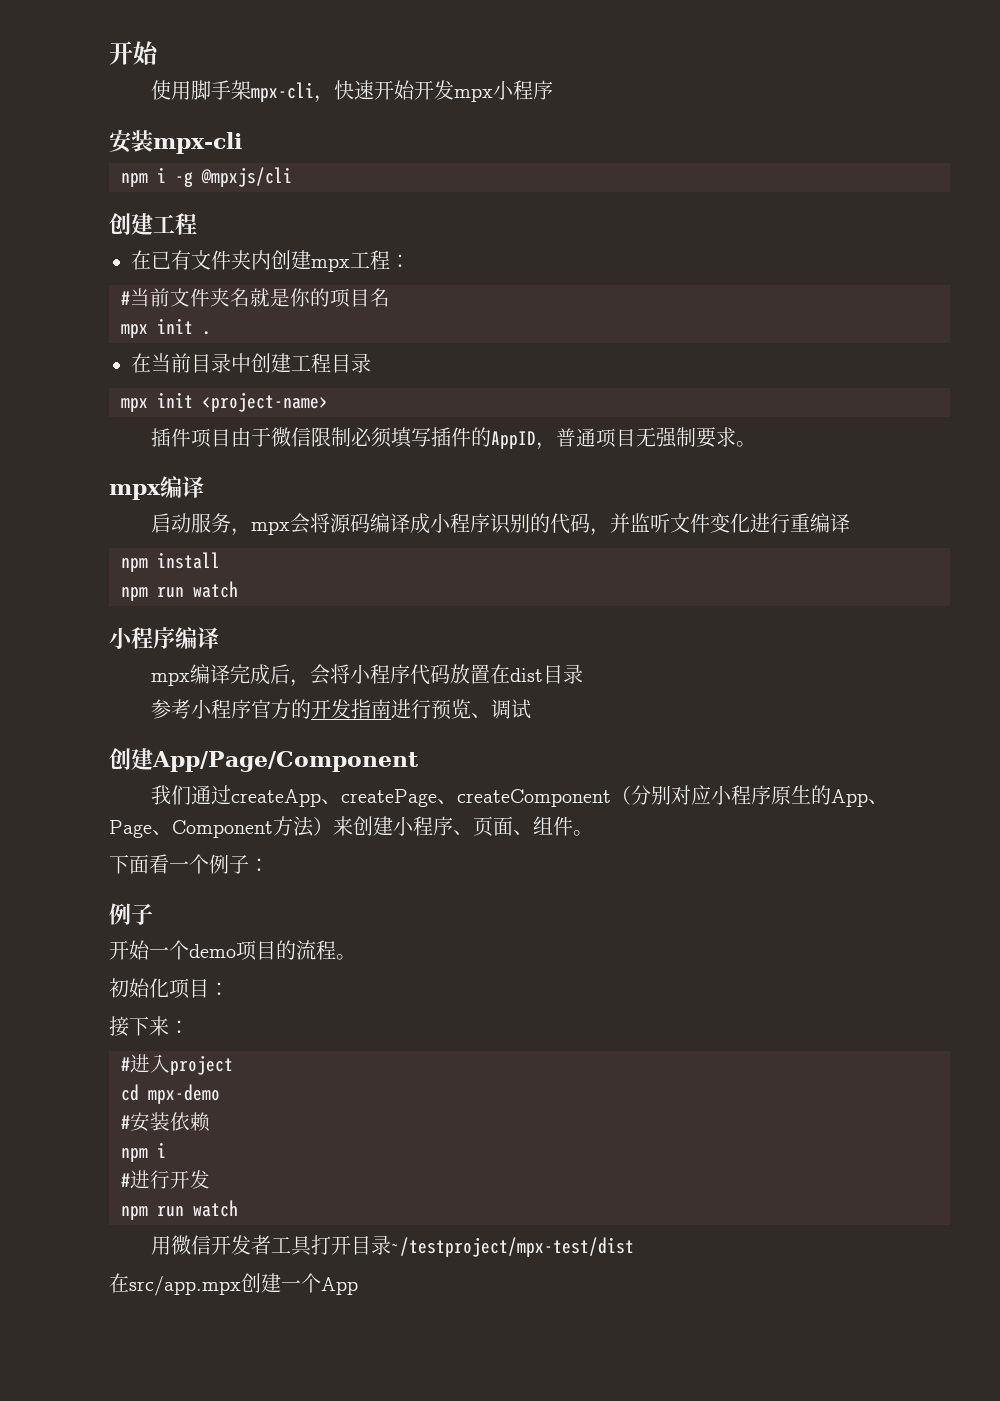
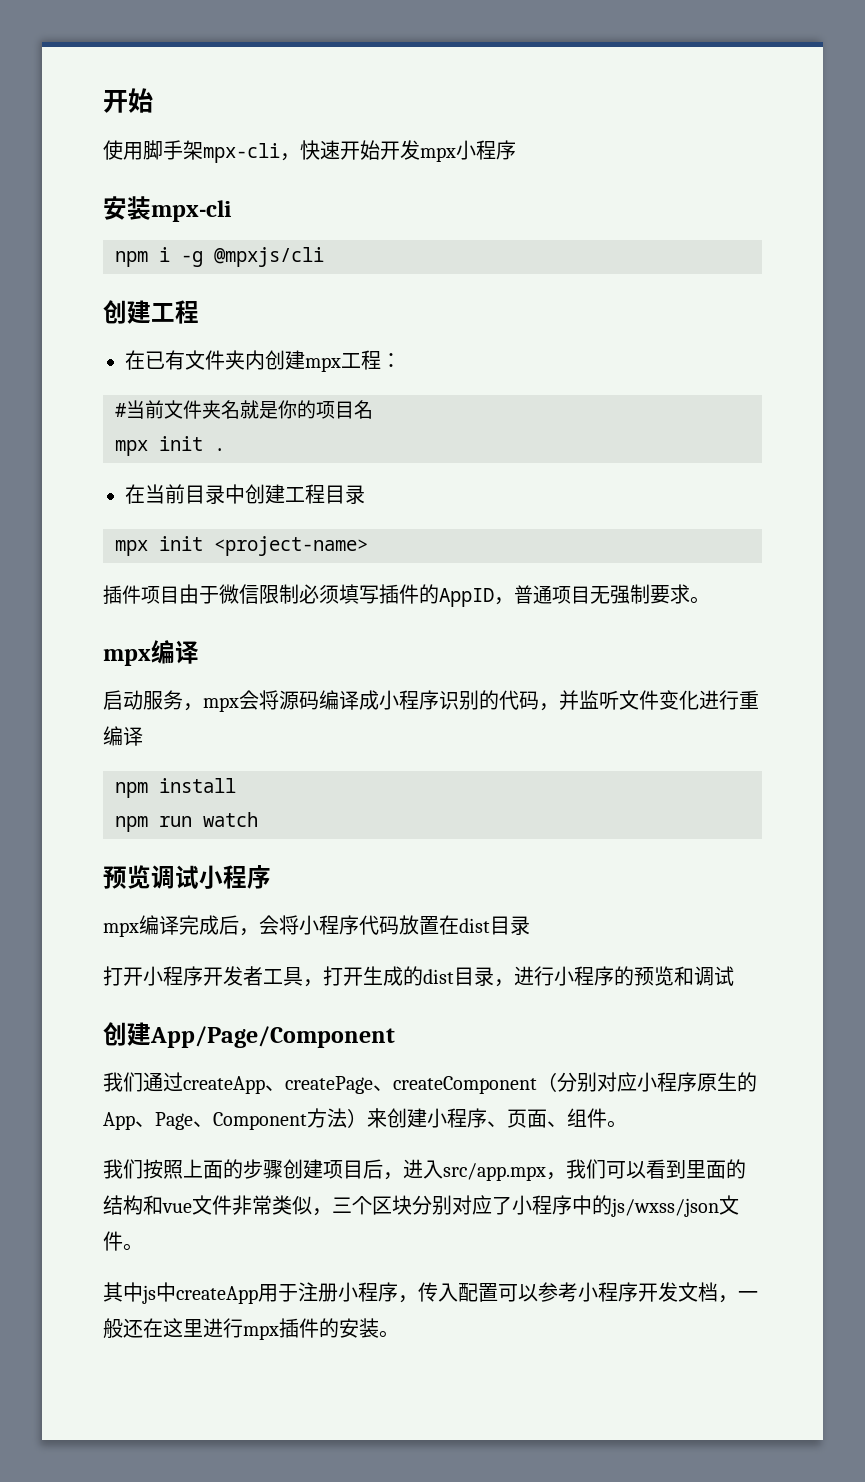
- 小程序编译
+ 预览调试小程序
- 参考小程序官方的开发指南进行预览、调试
+ 打开小程序开发者工具，打开生成的dist目录，进行小程序的预览和调试
- 下面看一个例子：
- 例子
- 开始一个demo项目的流程。
- 初始化项目：
- 接下来：
- #进入project
- cd mpx-demo
- #安装依赖
- npm i
- #进行开发
- npm run watch
- 用微信开发者工具打开目录~/testproject/mpx-test/dist
- 在src/app.mpx创建一个App
+ 我们按照上面的步骤创建项目后，进入src/app.mpx，我们可以看到里面的结构和vue文件非常类似，三个区块分别对应了小程序中的js/wxss/json文件。
+ 其中js中createApp用于注册小程序，传入配置可以参考小程序开发文档，一般还在这里进行mpx插件的安装。

